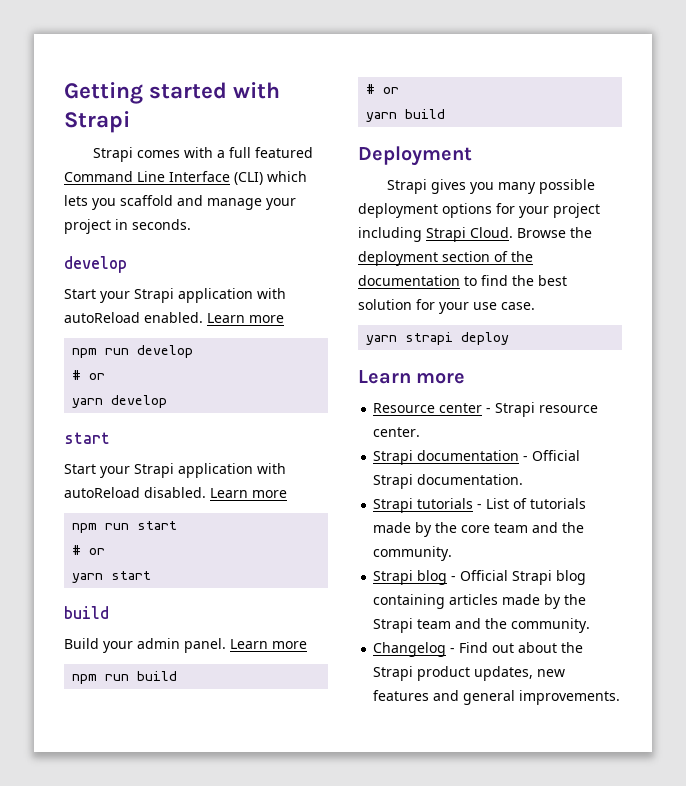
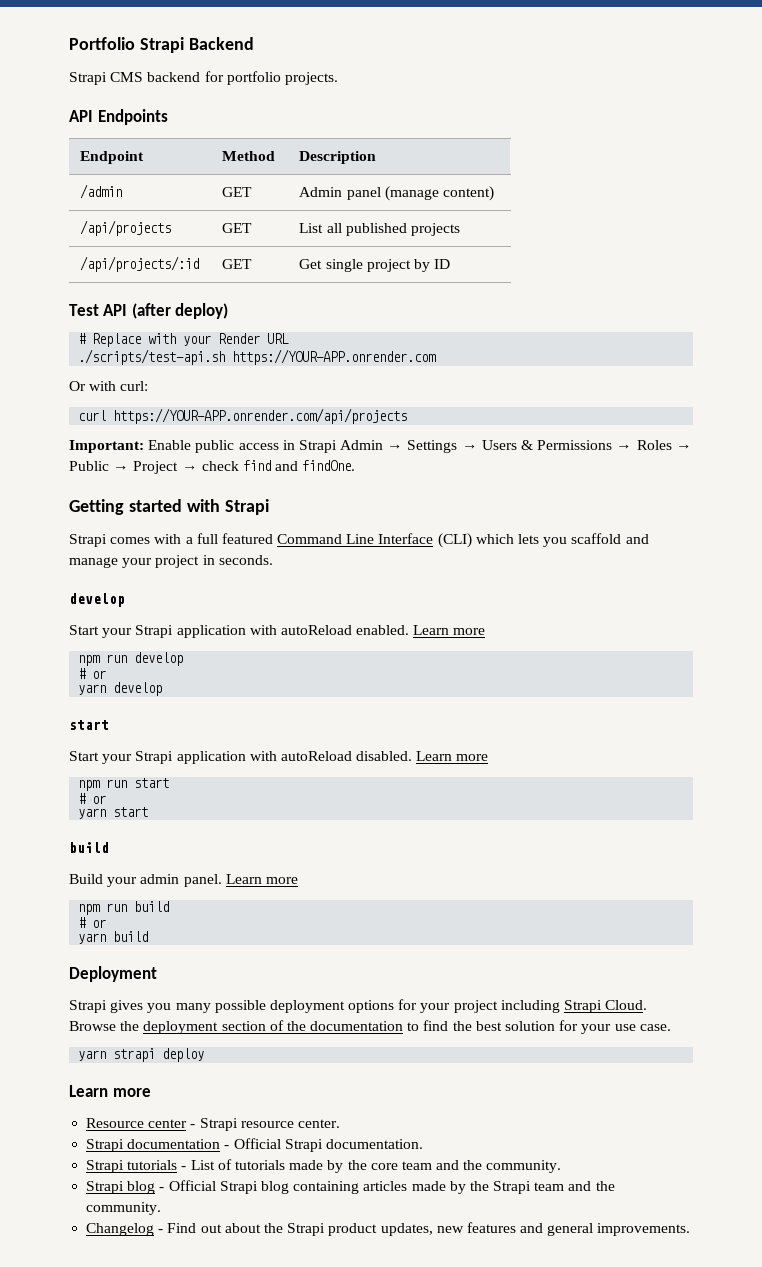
+ Portfolio Strapi Backend
+ Strapi CMS backend for portfolio projects.
+ API Endpoints
+ Endpoint | Method | Description
+ /admin | GET | Admin panel (manage content)
+ /api/projects | GET | List all published projects
+ /api/projects/:id | GET | Get single project by ID
+ Test API (after deploy)
+ # Replace with your Render URL
+ ./scripts/test-api.sh https://YOUR-APP.onrender.com
+ Or with curl:
+ curl https://YOUR-APP.onrender.com/api/projects
+ Important: Enable public access in Strapi Admin → Settings → Users & Permissions → Roles → Public → Project → check find and findOne.

